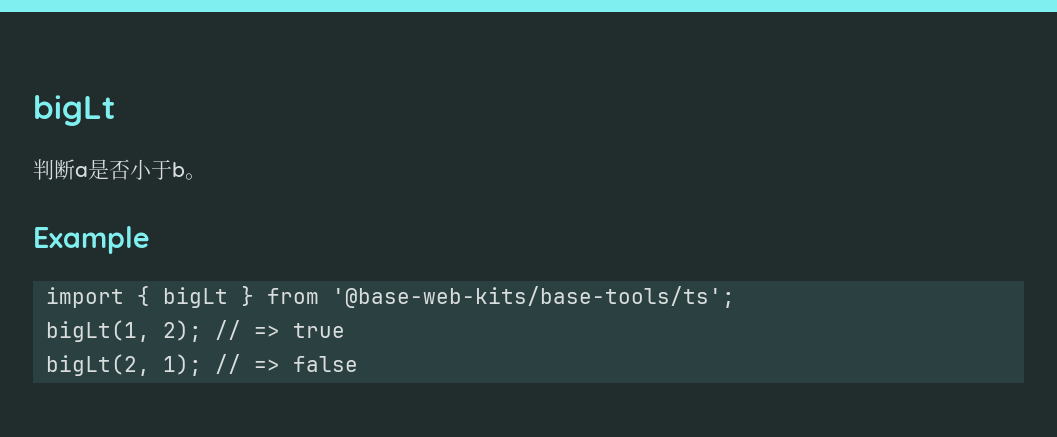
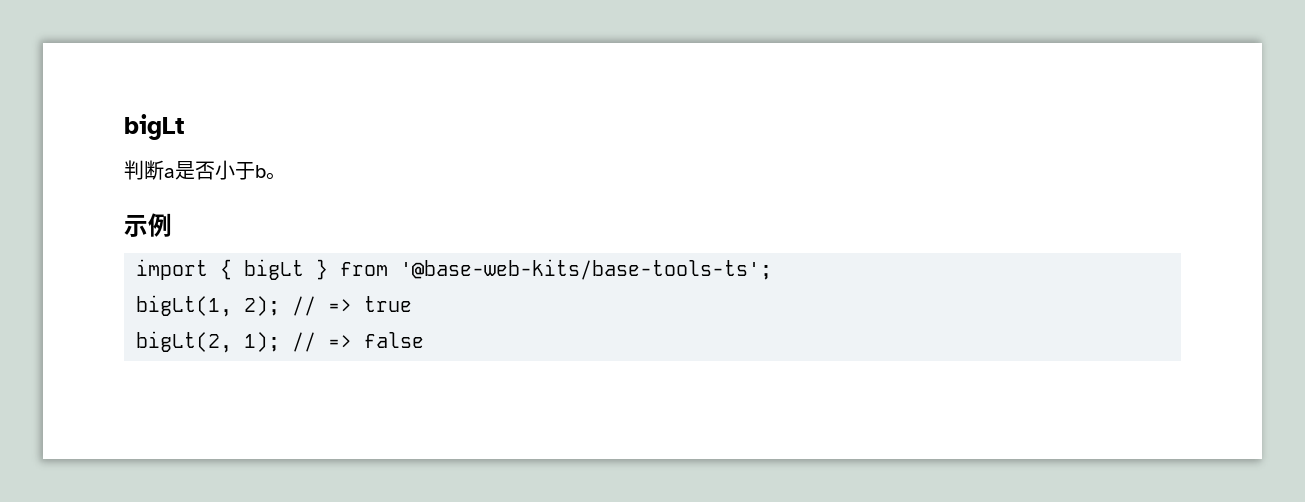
- Example
+ 示例
- import { bigLt } from '@base-web-kits/base-tools/ts';
+ import { bigLt } from '@base-web-kits/base-tools-ts';

